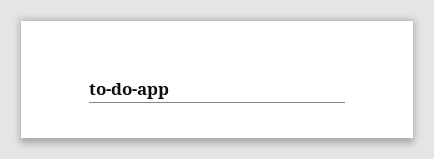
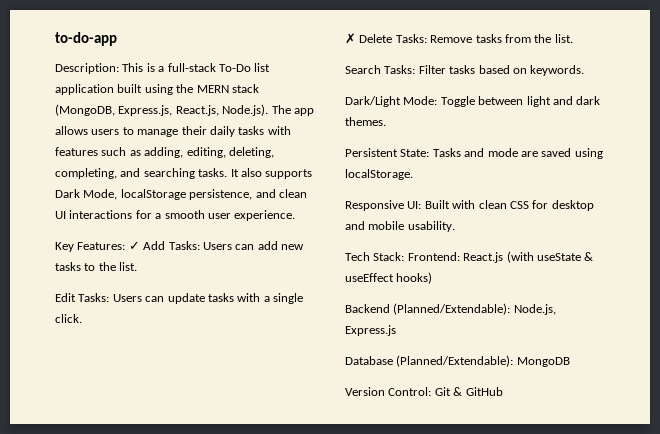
+ Description: This is a full-stack To-Do list application built using the MERN stack (MongoDB, Express.js, React.js, Node.js). The app allows users to manage their daily tasks with features such as adding, editing, deleting, completing, and searching tasks. It also supports Dark Mode, localStorage persistence, and clean UI interactions for a smooth user experience.
+ Key Features: ✓ Add Tasks: Users can add new tasks to the list.
+ Edit Tasks: Users can update tasks with a single click.
+ ✗ Delete Tasks: Remove tasks from the list.
+ Search Tasks: Filter tasks based on keywords.
+ Dark/Light Mode: Toggle between light and dark themes.
+ Persistent State: Tasks and mode are saved using localStorage.
+ Responsive UI: Built with clean CSS for desktop and mobile usability.
+ Tech Stack: Frontend: React.js (with useState & useEffect hooks)
+ Backend (Planned/Extendable): Node.js, Express.js
+ Database (Planned/Extendable): MongoDB
+ Version Control: Git & GitHub

